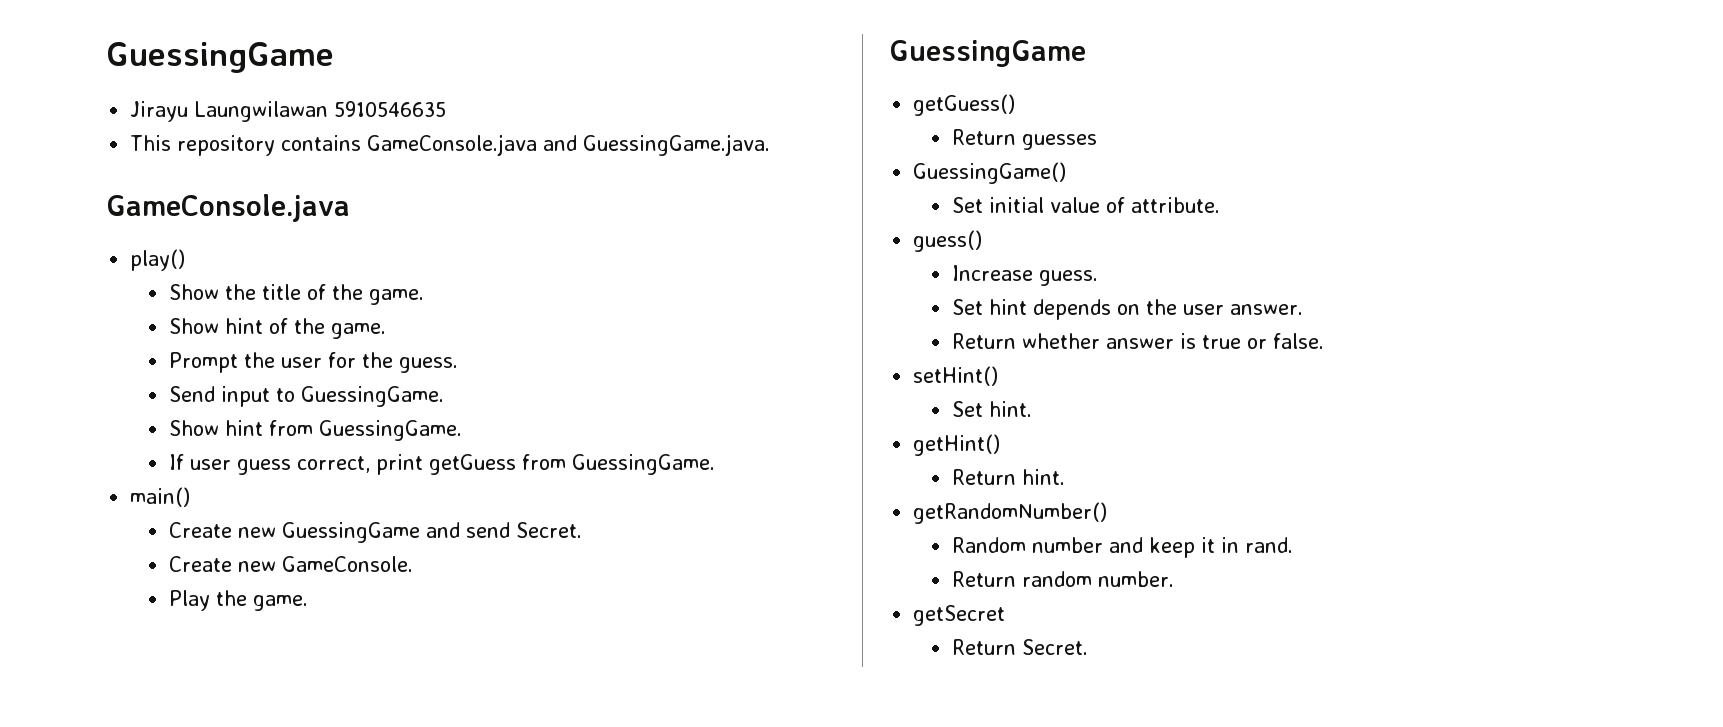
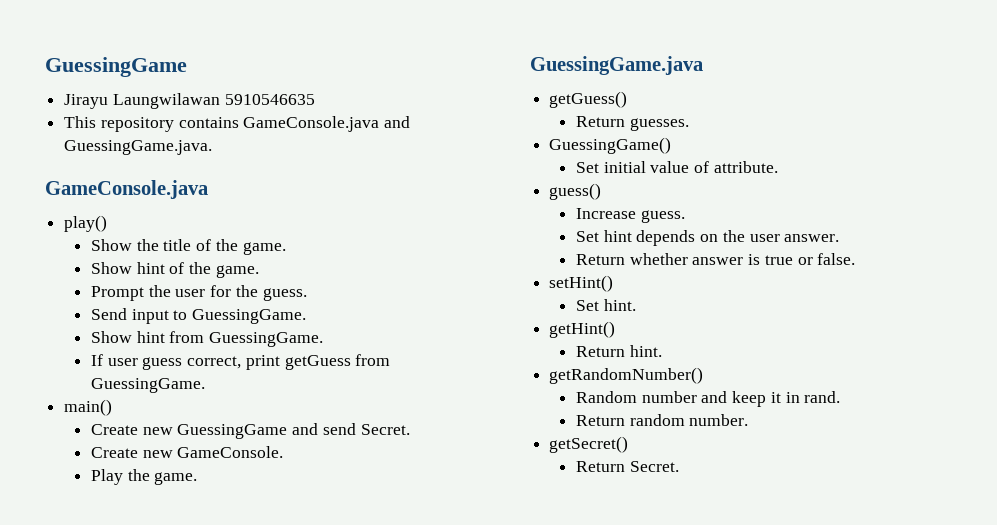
  Play the game.
- GuessingGame
+ GuessingGame.java
- Return guesses
+ Return guesses.
- getSecret
+ getSecret()

